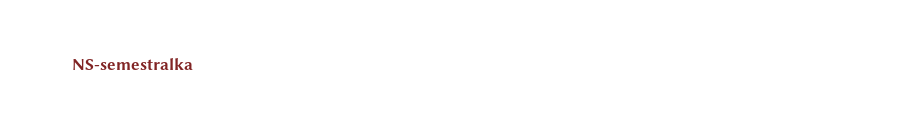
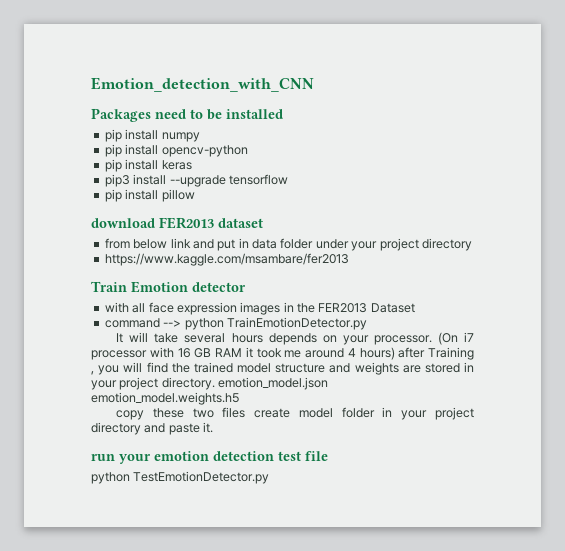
- NS-semestralka
+ Emotion_detection_with_CNN
+ Packages need to be installed
+ pip install numpy
+ pip install opencv-python
+ pip install keras
+ pip3 install --upgrade tensorflow
+ pip install pillow
+ download FER2013 dataset
+ from below link and put in data folder under your project directory
+ https://www.kaggle.com/msambare/fer2013
+ Train Emotion detector
+ with all face expression images in the FER2013 Dataset
+ command --> python TrainEmotionDetector.py
+ It will take several hours depends on your processor. (On i7 processor with 16 GB RAM it took me around 4 hours) after Training , you will find the trained model structure and weights are stored in your project directory. emotion_model.json emotion_model.weights.h5
+ copy these two files create model folder in your project directory and paste it.
+ run your emotion detection test file
+ python TestEmotionDetector.py

